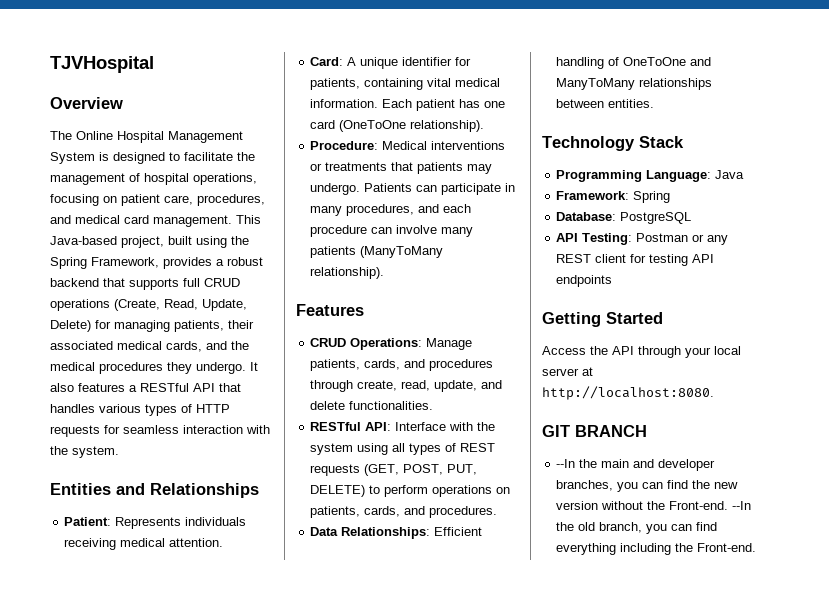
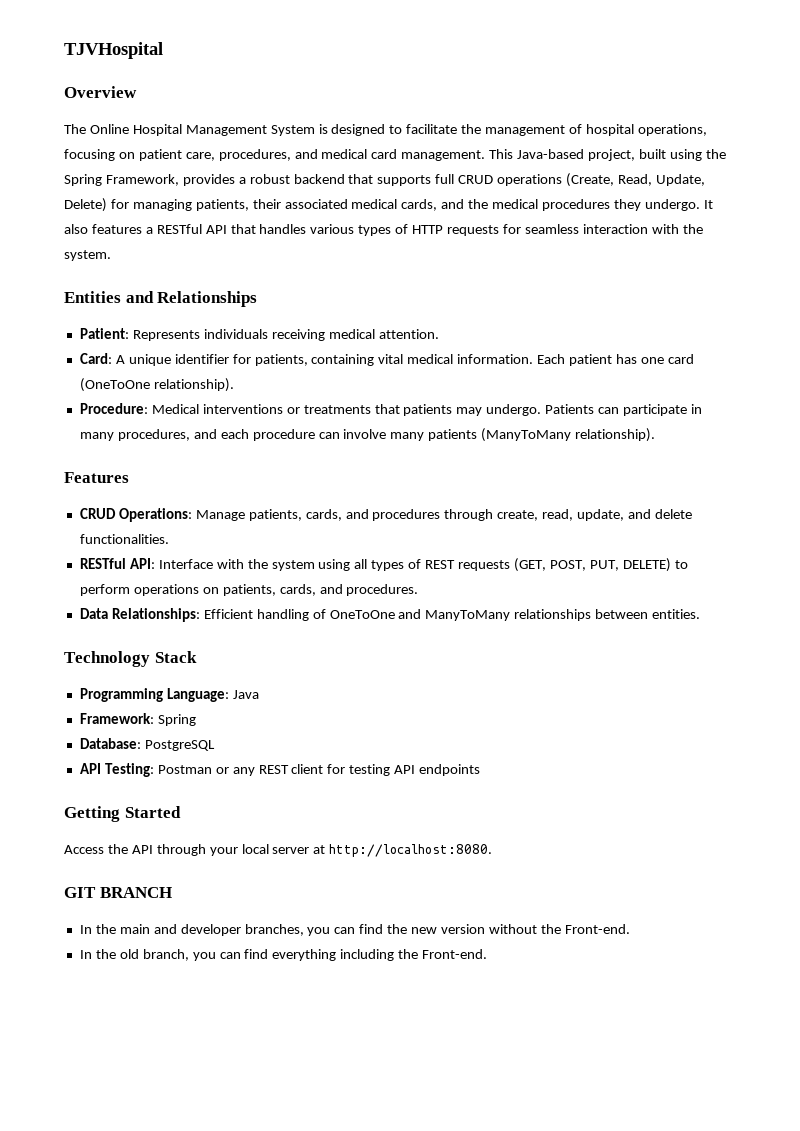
- --In the main and developer branches, you can find the new version without the Front-end. --In the old branch, you can find everything including the Front-end.
+ In the main and developer branches, you can find the new version without the Front-end.
+ In the old branch, you can find everything including the Front-end.

